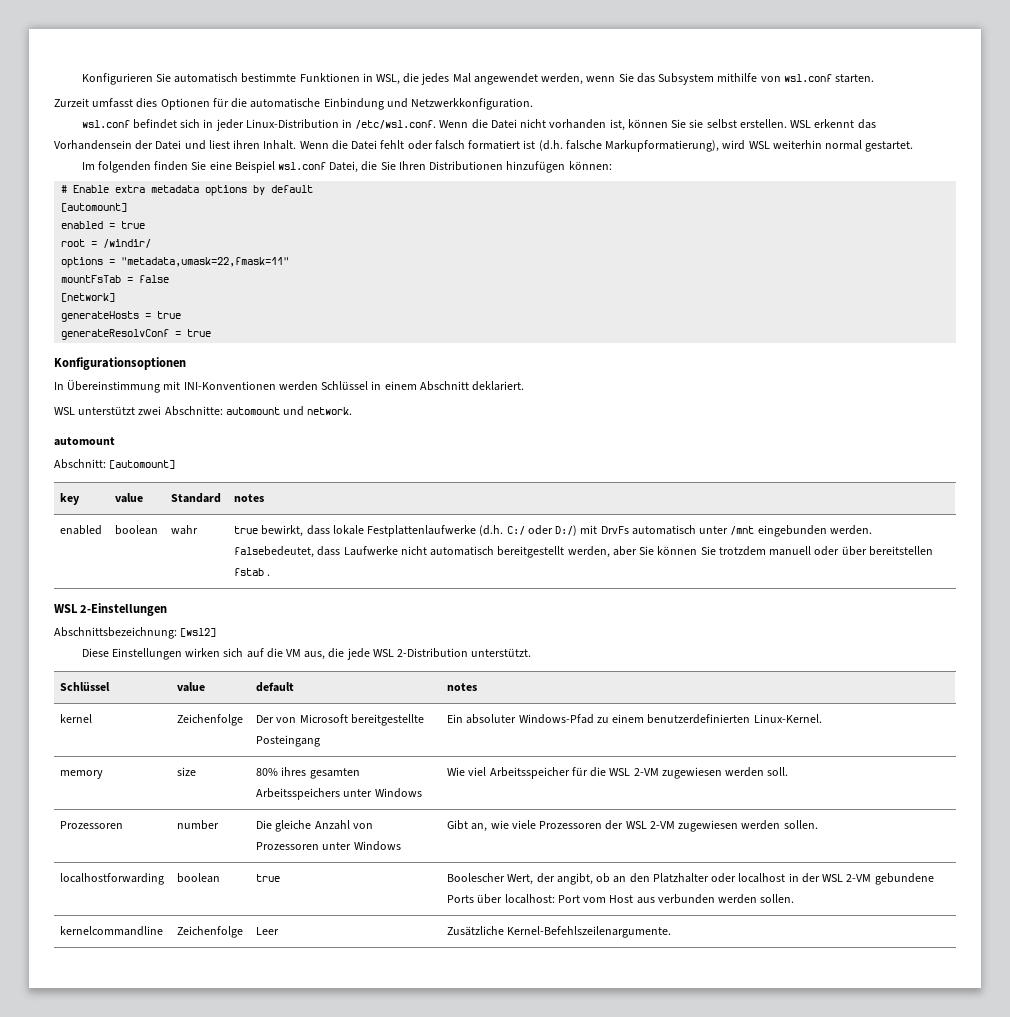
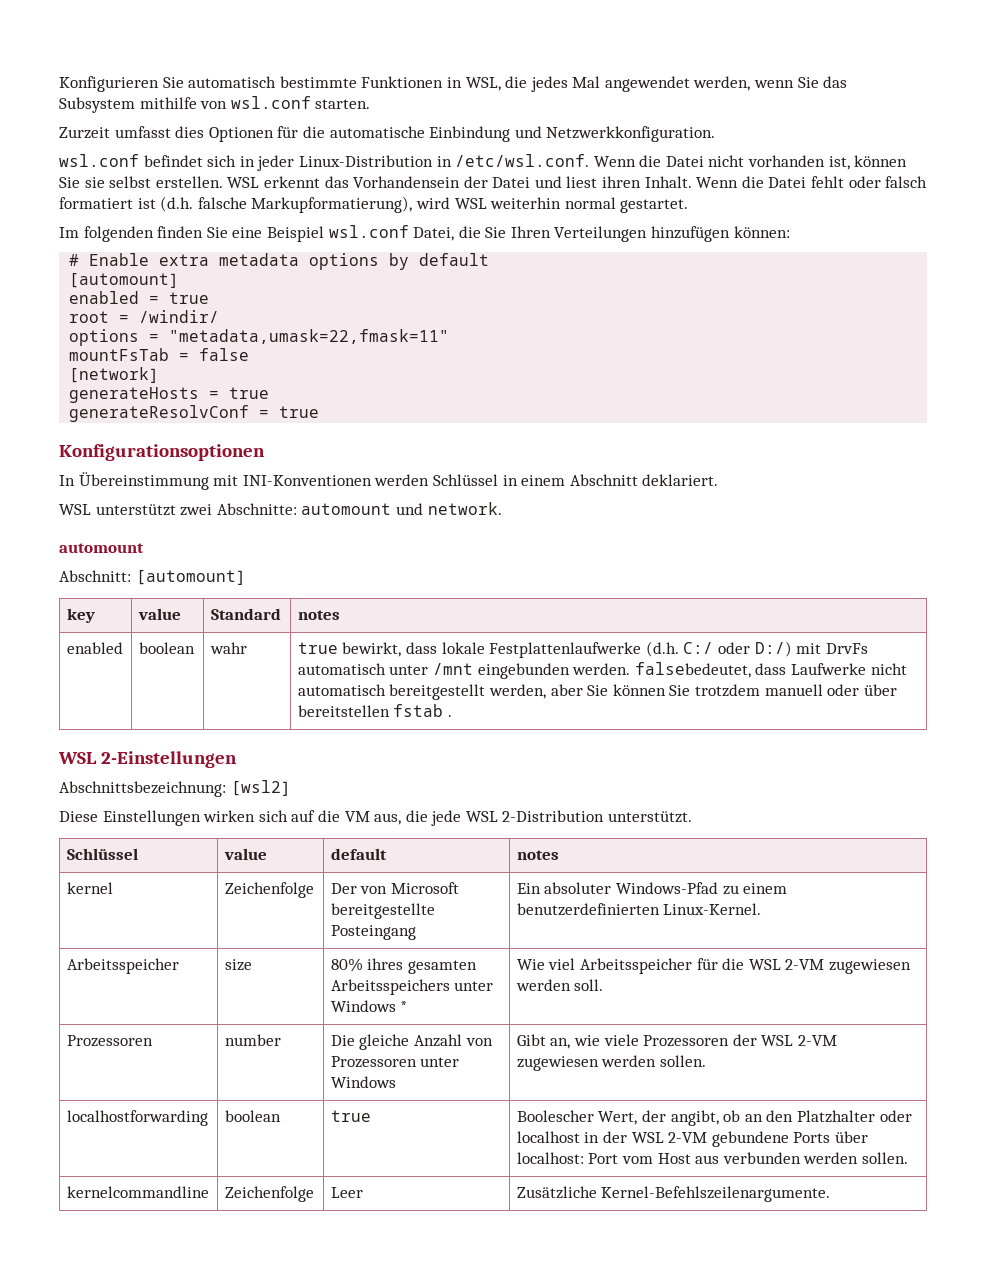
- Im folgenden finden Sie eine Beispiel wsl.conf Datei, die Sie Ihren Distributionen hinzufügen können:
+ Im folgenden finden Sie eine Beispiel wsl.conf Datei, die Sie Ihren Verteilungen hinzufügen können:
- memory | size | 80% ihres gesamten Arbeitsspeichers unter Windows | Wie viel Arbeitsspeicher für die WSL 2-VM zugewiesen werden soll.
+ Arbeitsspeicher | size | 80% ihres gesamten Arbeitsspeichers unter Windows * | Wie viel Arbeitsspeicher für die WSL 2-VM zugewiesen werden soll.

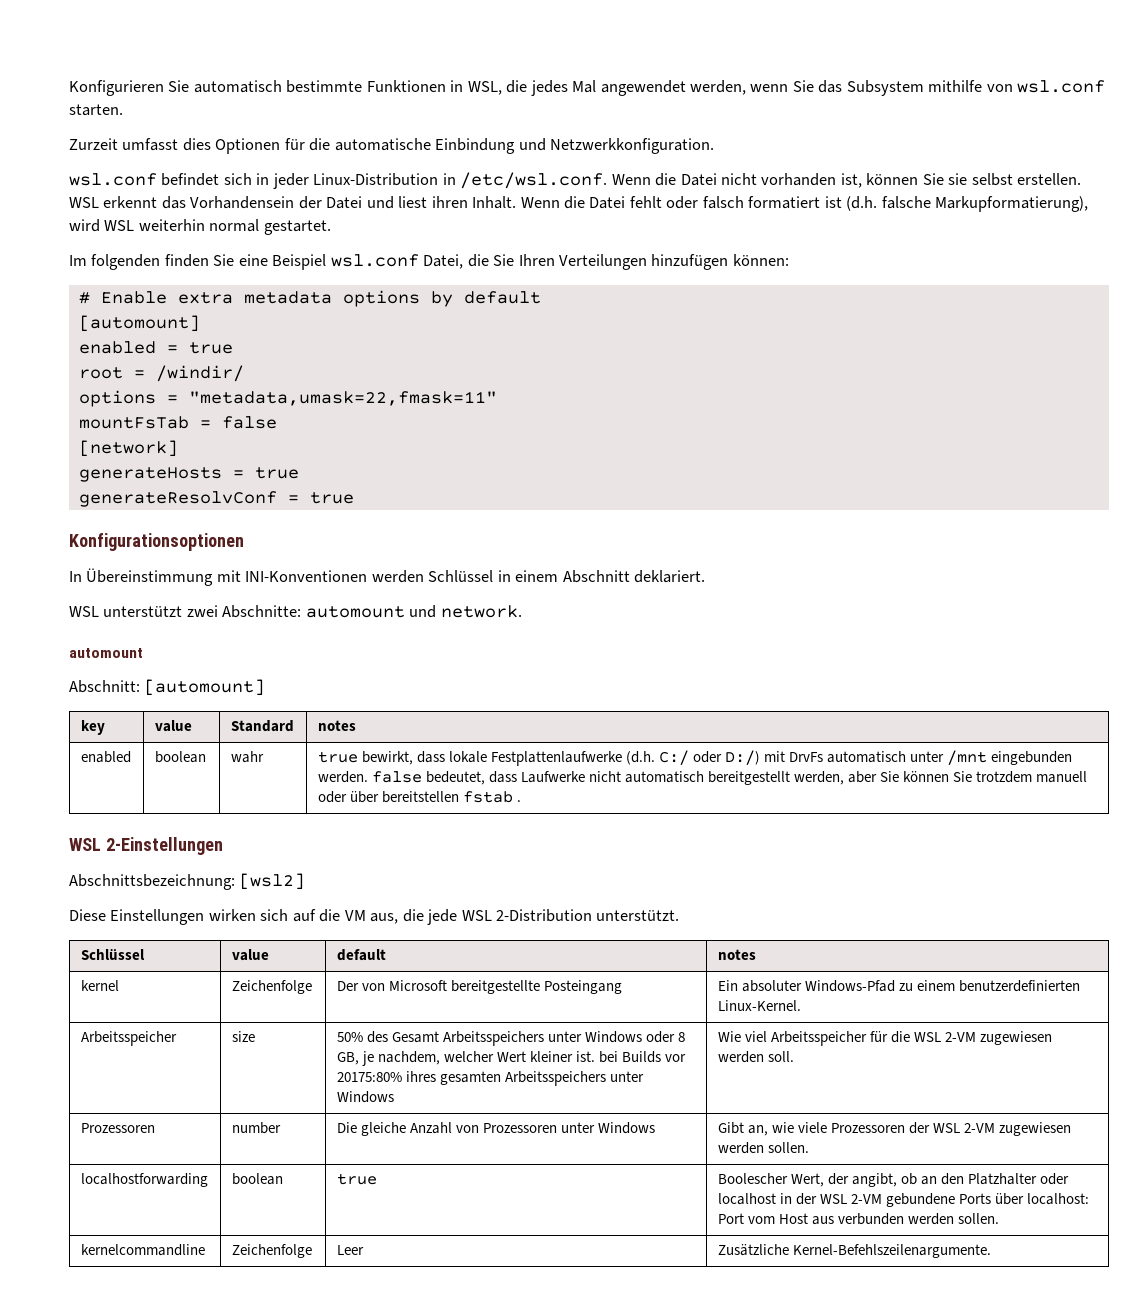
- enabled | boolean | wahr | true bewirkt, dass lokale Festplattenlaufwerke (d.h. C:/ oder D:/) mit DrvFs automatisch unter /mnt eingebunden werden. falsebedeutet, dass Laufwerke nicht automatisch bereitgestellt werden, aber Sie können Sie trotzdem manuell oder über bereitstellen fstab .
+ enabled | boolean | wahr | true bewirkt, dass lokale Festplattenlaufwerke (d.h. C:/ oder D:/) mit DrvFs automatisch unter /mnt eingebunden werden. false bedeutet, dass Laufwerke nicht automatisch bereitgestellt werden, aber Sie können Sie trotzdem manuell oder über bereitstellen fstab .
- Arbeitsspeicher | size | 80% ihres gesamten Arbeitsspeichers unter Windows * | Wie viel Arbeitsspeicher für die WSL 2-VM zugewiesen werden soll.
+ Arbeitsspeicher | size | 50% des Gesamt Arbeitsspeichers unter Windows oder 8 GB, je nachdem, welcher Wert kleiner ist. bei Builds vor 20175:80% ihres gesamten Arbeitsspeichers unter Windows | Wie viel Arbeitsspeicher für die WSL 2-VM zugewiesen werden soll.

